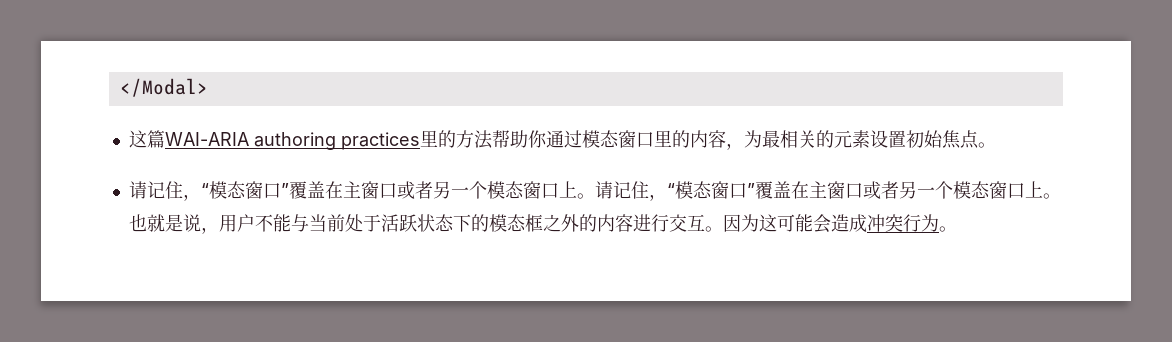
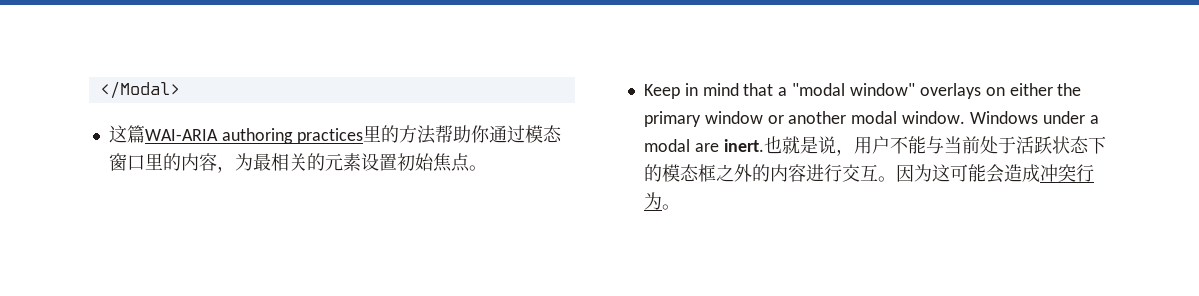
- 请记住，“模态窗口”覆盖在主窗口或者另一个模态窗口上。请记住，“模态窗口”覆盖在主窗口或者另一个模态窗口上。
+ Keep in mind that a "modal window" overlays on either the primary window or another modal window. Windows under a modal are inert.

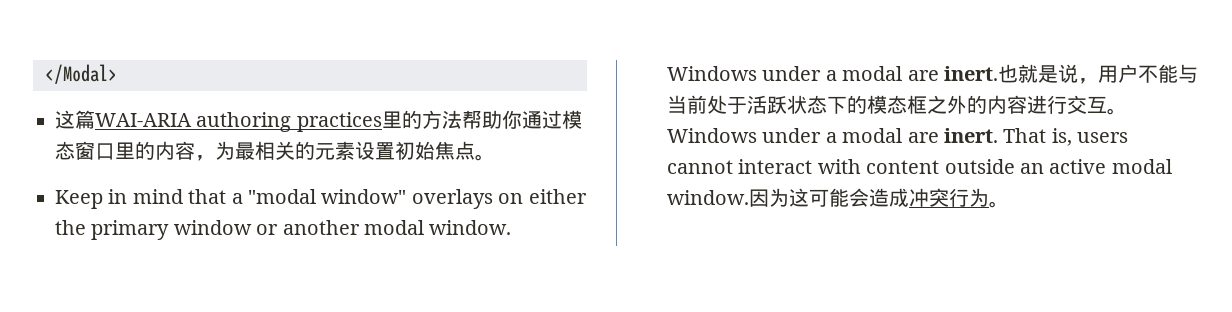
+ Windows under a modal are inert. That is, users cannot interact with content outside an active modal window.

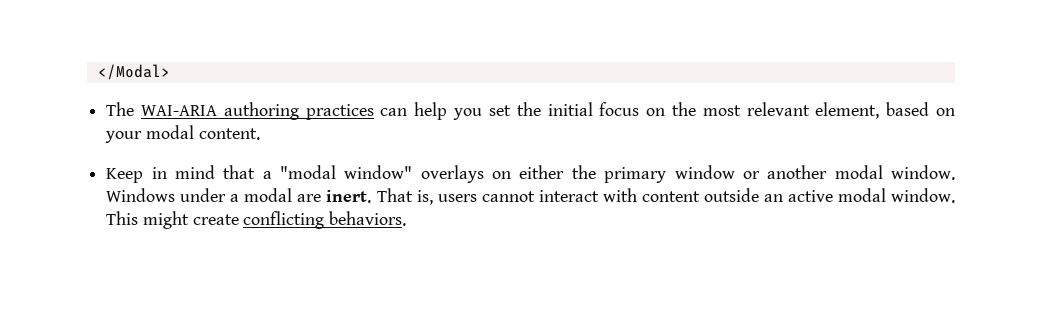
- 这篇WAI-ARIA authoring practices里的方法帮助你通过模态窗口里的内容，为最相关的元素设置初始焦点。
+ The WAI-ARIA authoring practices can help you set the initial focus on the most relevant element, based on your modal content.
- 也就是说，用户不能与当前处于活跃状态下的模态框之外的内容进行交互。Windows under a modal are inert.
- 因为这可能会造成冲突行为。
+ This might create conflicting behaviors.

